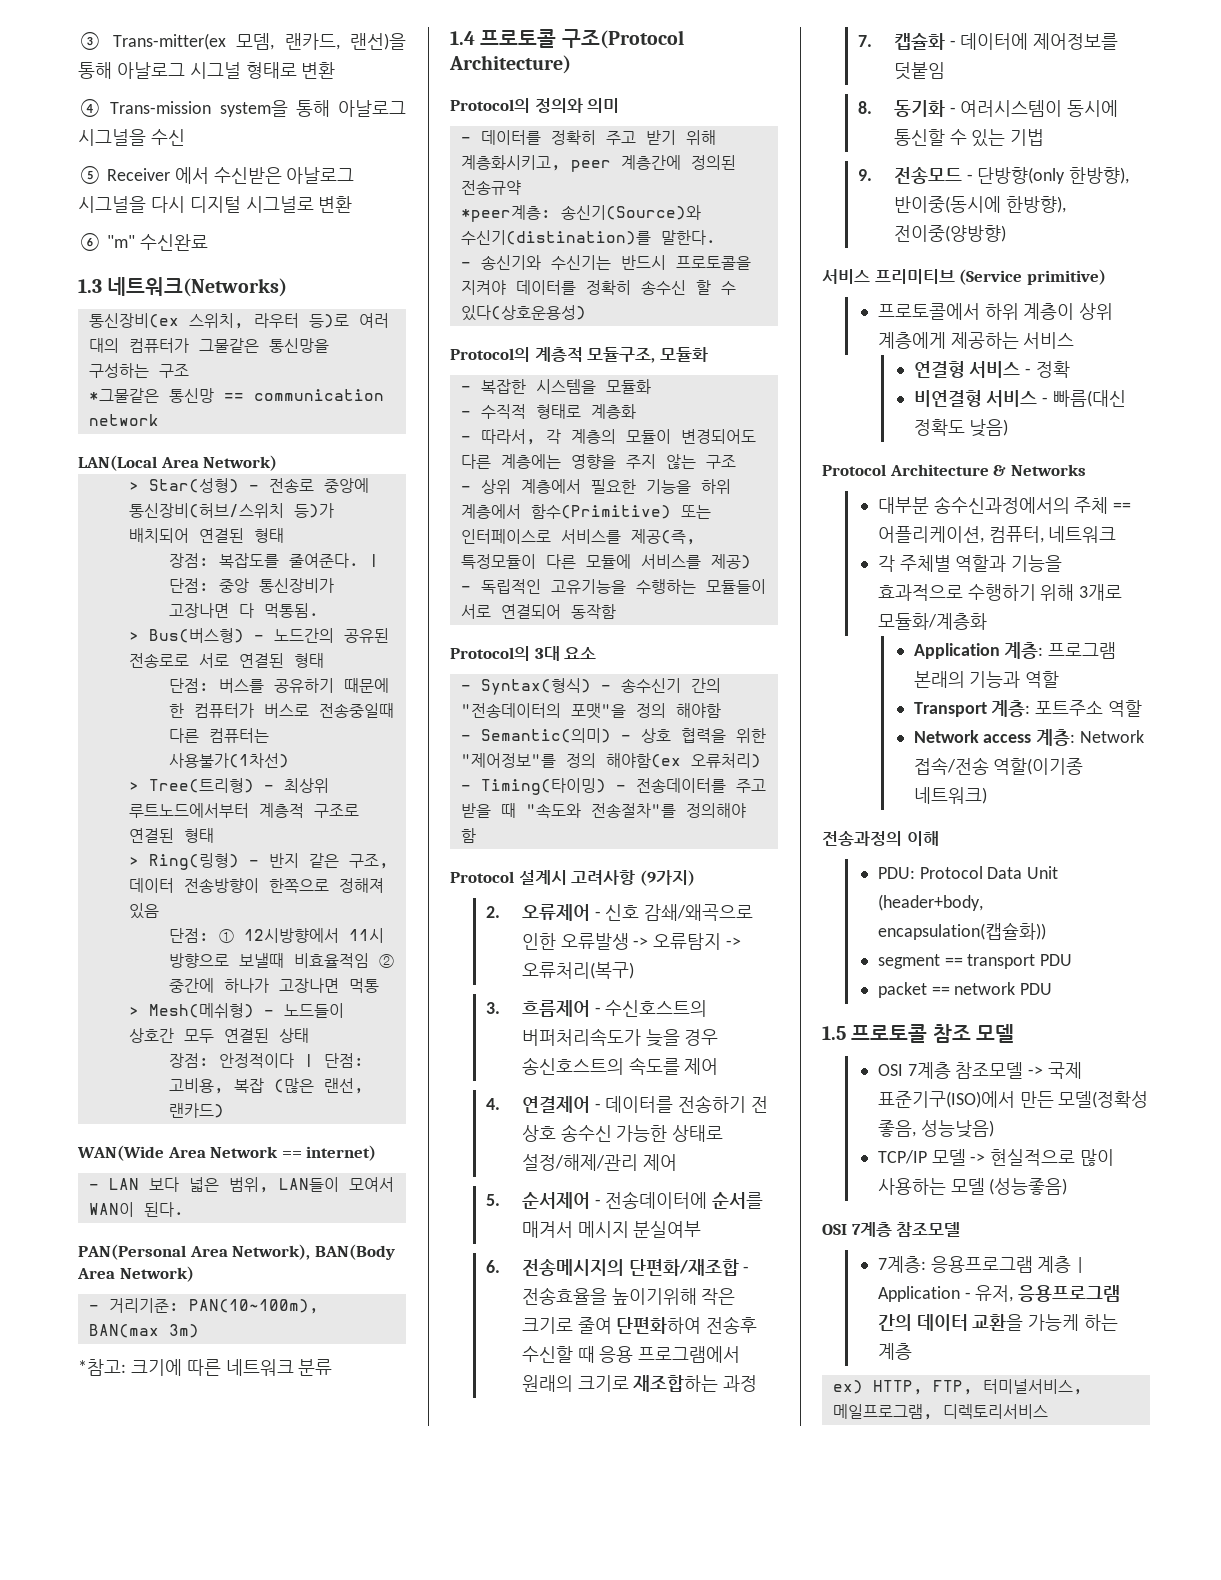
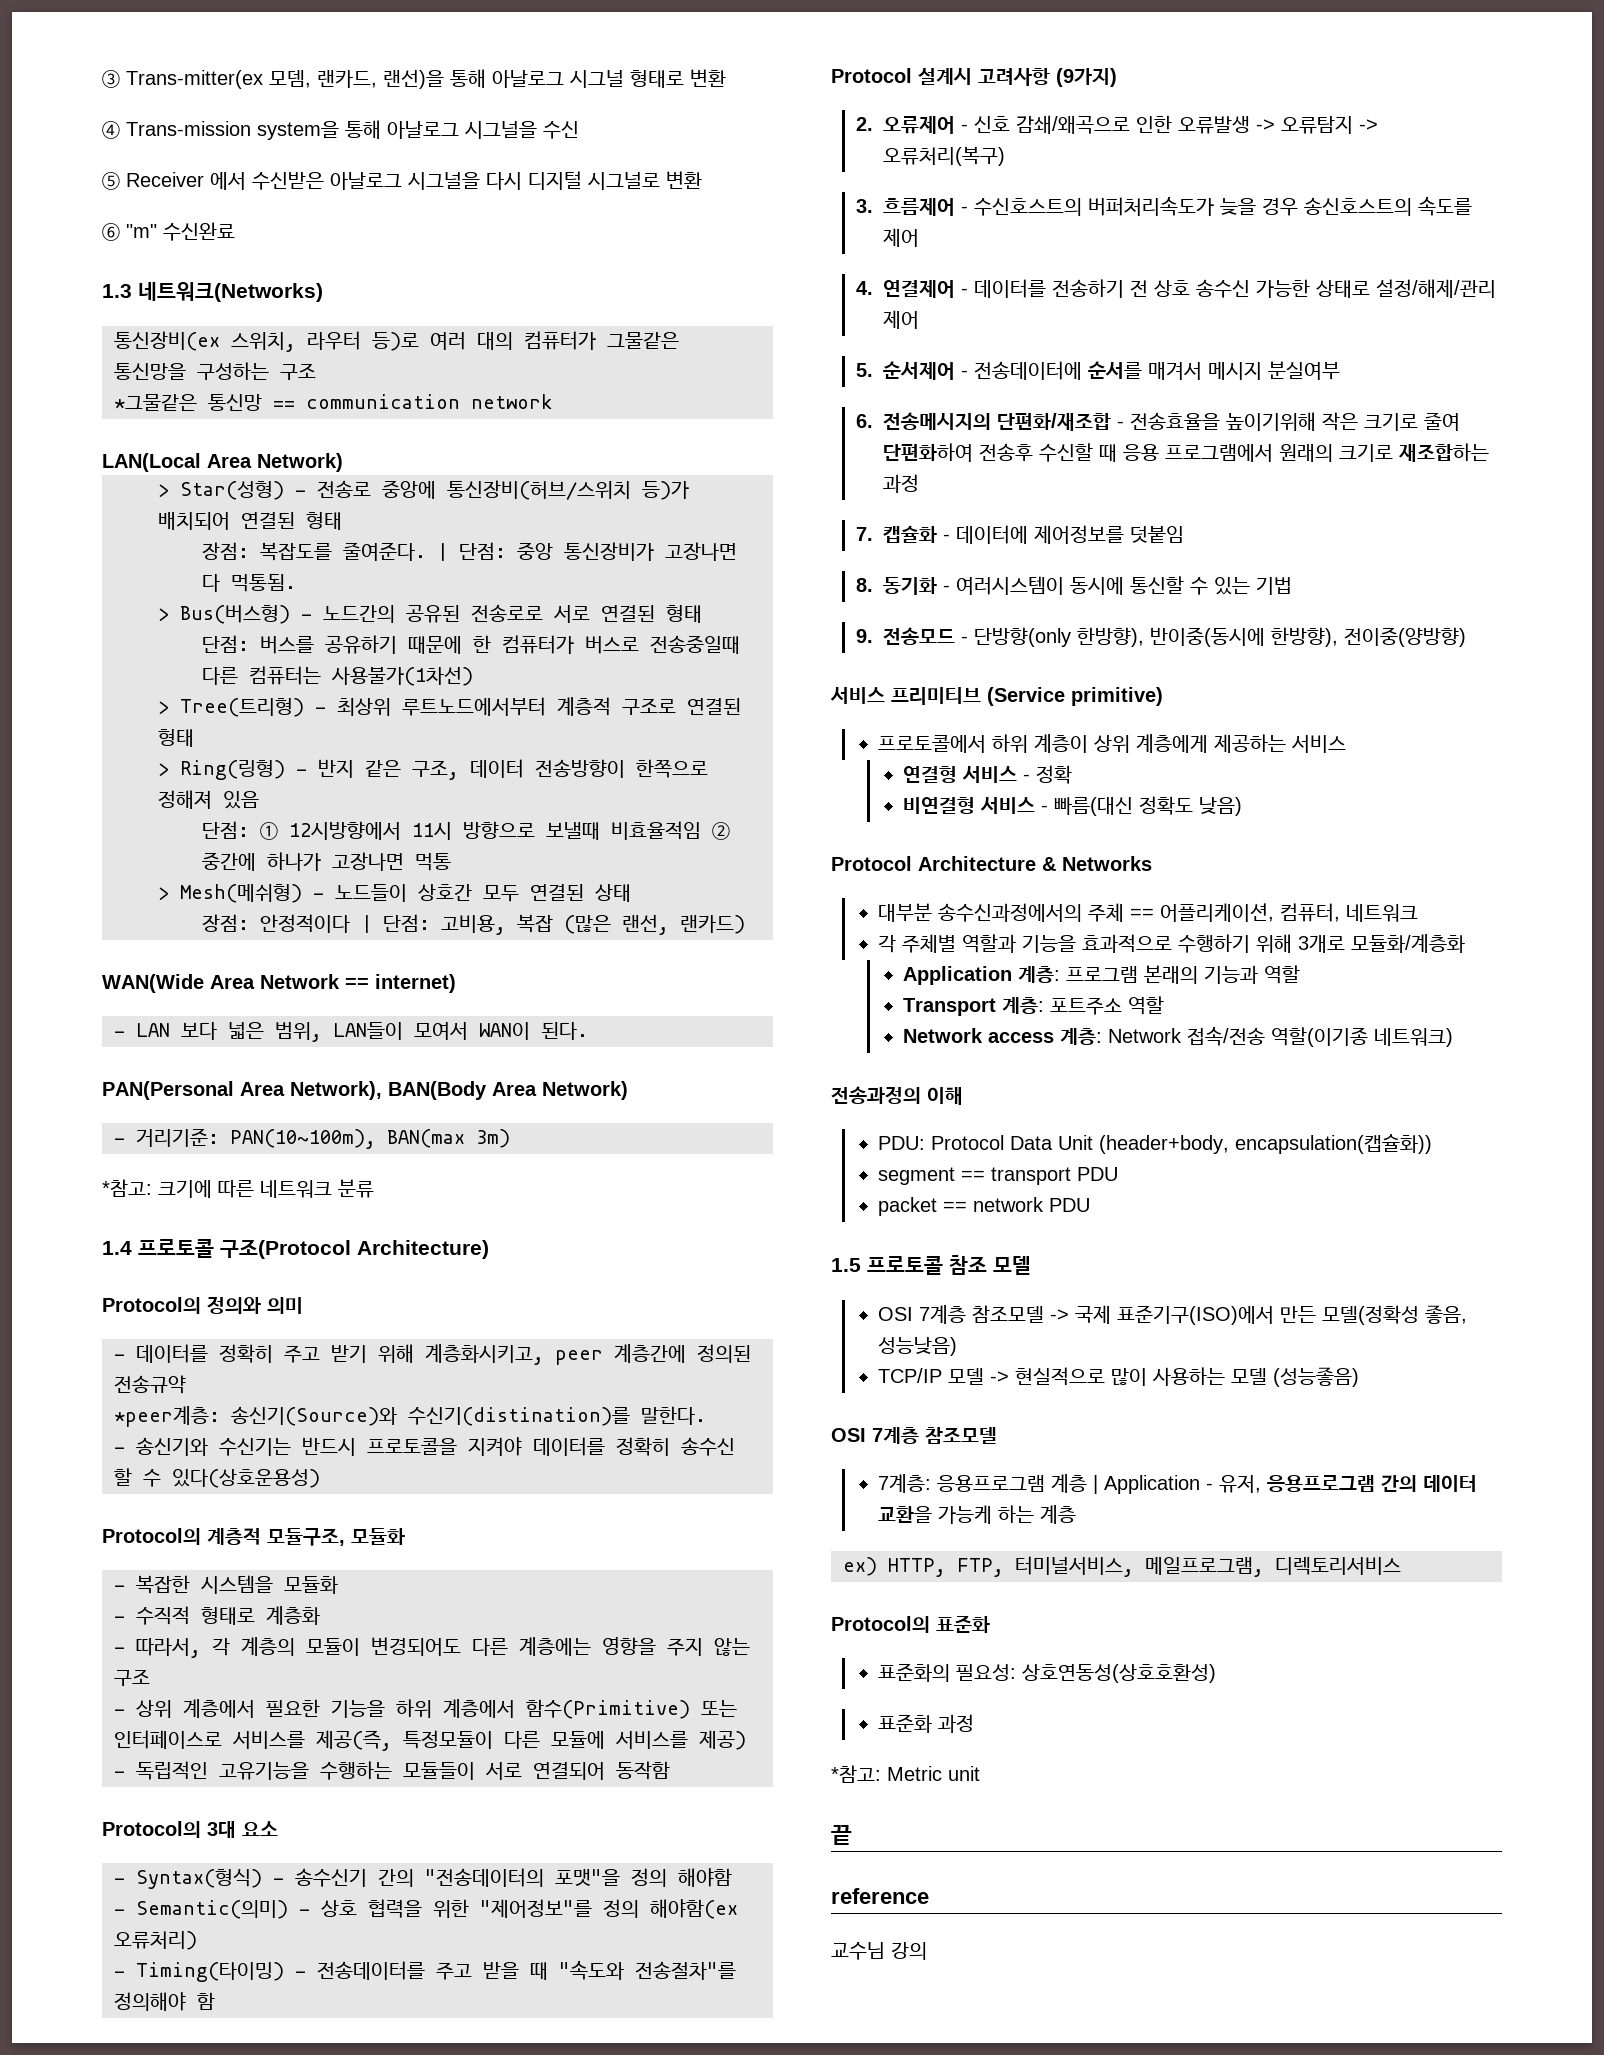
+ Protocol의 표준화
+ 표준화의 필요성: 상호연동성(상호호환성)
+ 표준화 과정
+ *참고: Metric unit
+ 끝
+ reference
+ 교수님 강의

